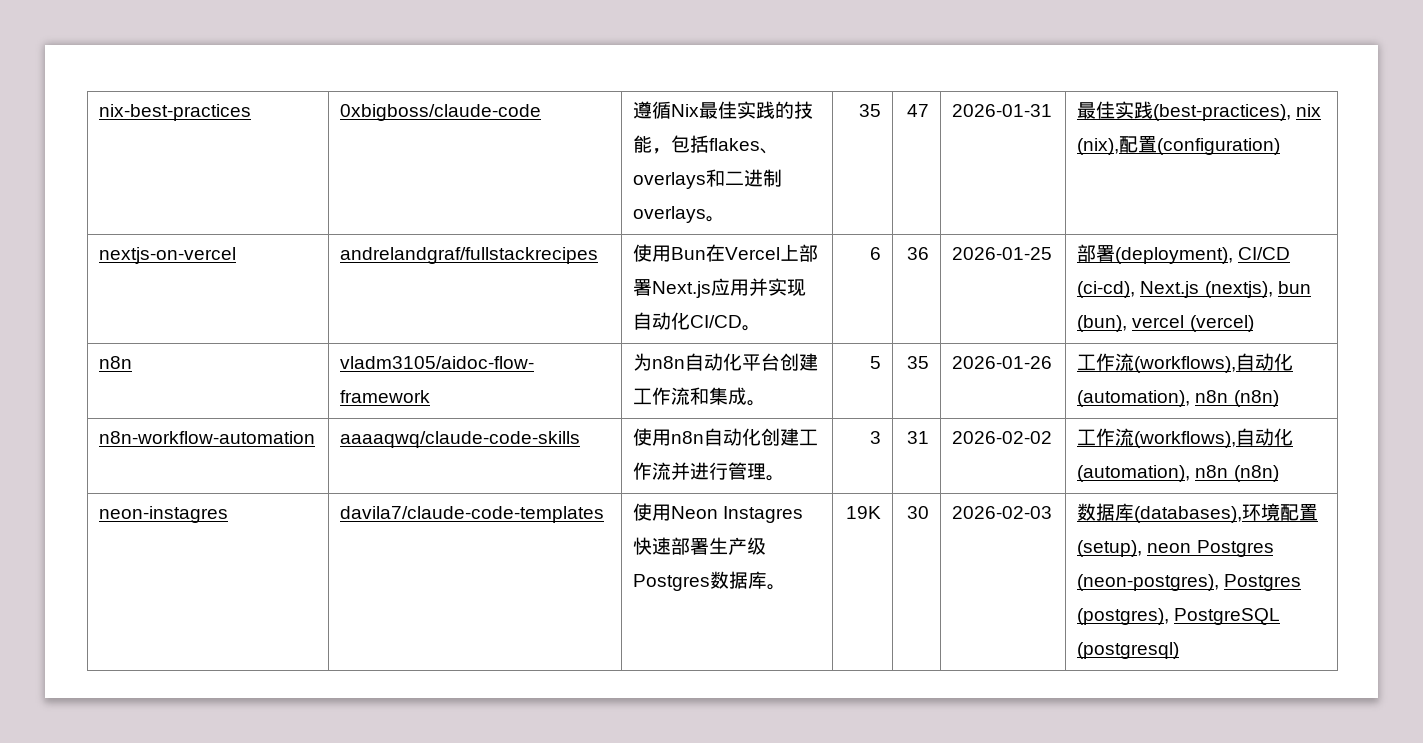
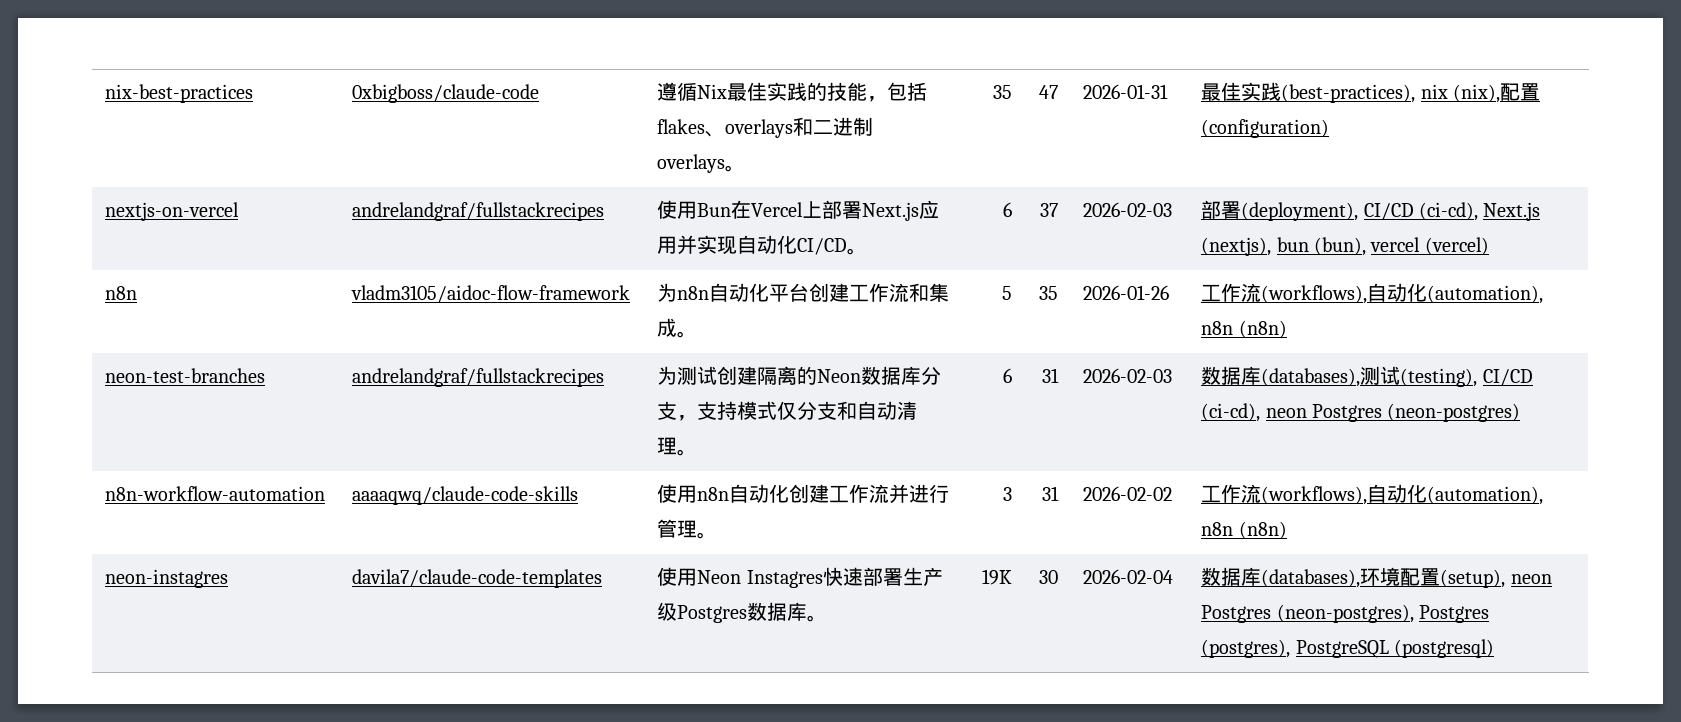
- nextjs-on-vercel | andrelandgraf/fullstackrecipes | 使用Bun在Vercel上部署Next.js应用并实现自动化CI/CD。 | 6 | 36 | 2026-01-25 | 部署(deployment), CI/CD (ci-cd), Next.js (nextjs), bun (bun), vercel (vercel)
+ nextjs-on-vercel | andrelandgraf/fullstackrecipes | 使用Bun在Vercel上部署Next.js应用并实现自动化CI/CD。 | 6 | 37 | 2026-02-03 | 部署(deployment), CI/CD (ci-cd), Next.js (nextjs), bun (bun), vercel (vercel)
+ neon-test-branches | andrelandgraf/fullstackrecipes | 为测试创建隔离的Neon数据库分支，支持模式仅分支和自动清理。 | 6 | 31 | 2026-02-03 | 数据库(databases),测试(testing), CI/CD (ci-cd), neon Postgres (neon-postgres)
- neon-instagres | davila7/claude-code-templates | 使用Neon Instagres快速部署生产级Postgres数据库。 | 19K | 30 | 2026-02-03 | 数据库(databases),环境配置(setup), neon Postgres (neon-postgres), Postgres (postgres), PostgreSQL (postgresql)
+ neon-instagres | davila7/claude-code-templates | 使用Neon Instagres快速部署生产级Postgres数据库。 | 19K | 30 | 2026-02-04 | 数据库(databases),环境配置(setup), neon Postgres (neon-postgres), Postgres (postgres), PostgreSQL (postgresql)

